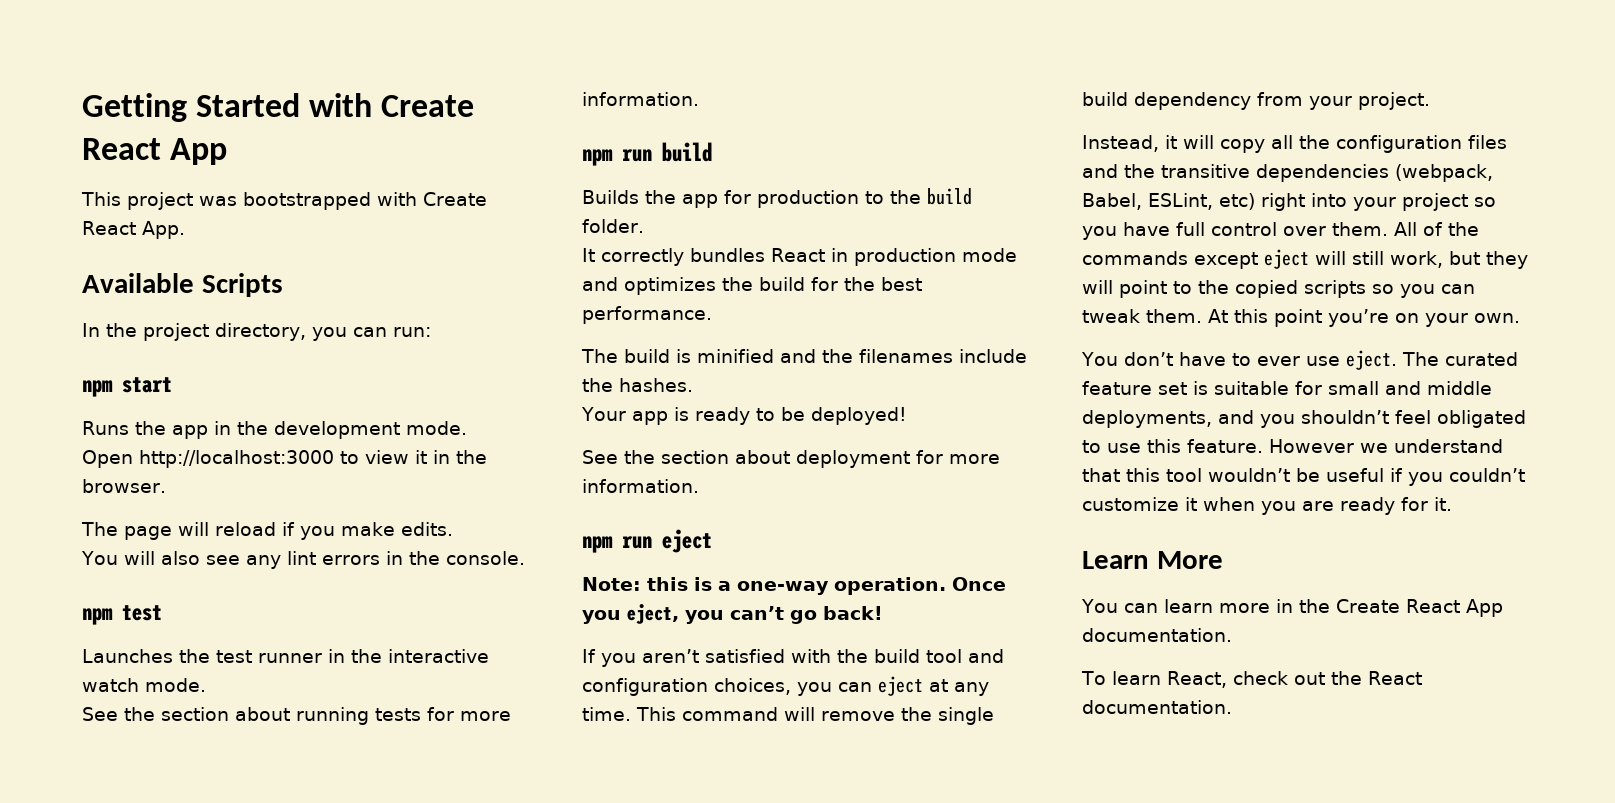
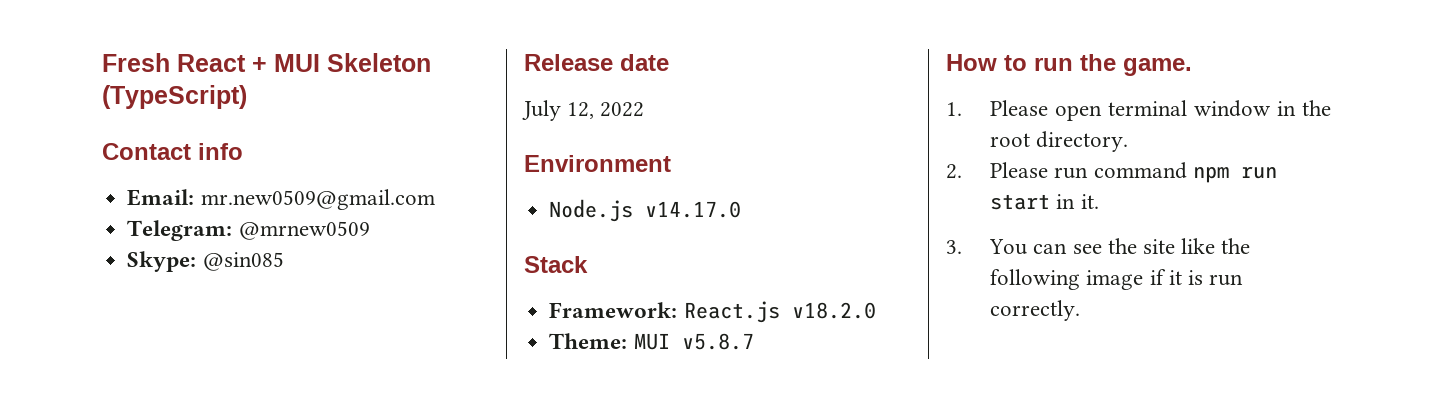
- Getting Started with Create React App
- This project was bootstrapped with Create React App.
- Available Scripts
- In the project directory, you can run:
- npm start
- Runs the app in the development mode.
- Open http://localhost:3000 to view it in the browser.
- The page will reload if you make edits.
- You will also see any lint errors in the console.
- npm test
- Launches the test runner in the interactive watch mode.
- See the section about running tests for more information.
- npm run build
- Builds the app for production to the build folder.
- It correctly bundles React in production mode and optimizes the build for the best performance.
- The build is minified and the filenames include the hashes.
- Your app is ready to be deployed!
- See the section about deployment for more information.
- npm run eject
- Note: this is a one-way operation. Once you eject, you can’t go back!
- If you aren’t satisfied with the build tool and configuration choices, you can eject at any time. This command will remove the single build dependency from your project.
- Instead, it will copy all the configuration files and the transitive dependencies (webpack, Babel, ESLint, etc) right into your project so you have full control over them. All of the commands except eject will still work, but they will point to the copied scripts so you can tweak them. At this point you’re on your own.
- You don’t have to ever use eject. The curated feature set is suitable for small and middle deployments, and you shouldn’t feel obligated to use this feature. However we understand that this tool wouldn’t be useful if you couldn’t customize it when you are ready for it.
- Learn More
- You can learn more in the Create React App documentation.
- To learn React, check out the React documentation.
+ Fresh React + MUI Skeleton (TypeScript)
+ Contact info
+ Email: mr.new0509@gmail.com
+ Telegram: @mrnew0509
+ Skype: @sin085
+ Release date
+ July 12, 2022
+ Environment
+ Node.js v14.17.0
+ Stack
+ Framework: React.js v18.2.0
+ Theme: MUI v5.8.7
+ How to run the game.
+ 1. Please open terminal window in the root directory.
+ 2. Please run command npm run start in it.
+ 3. You can see the site like the following image if it is run correctly.

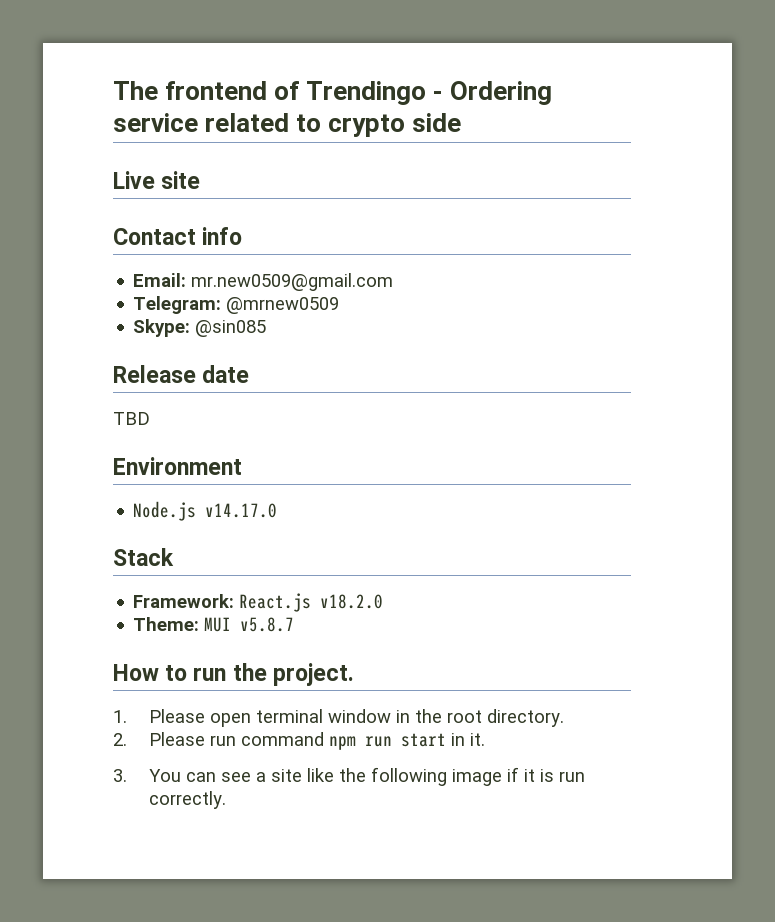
- Fresh React + MUI Skeleton (TypeScript)
+ The frontend of Trendingo - Ordering service related to crypto side
+ Live site
- July 12, 2022
+ TBD
- How to run the game.
+ How to run the project.
- 3. You can see the site like the following image if it is run correctly.
+ 3. You can see a site like the following image if it is run correctly.

